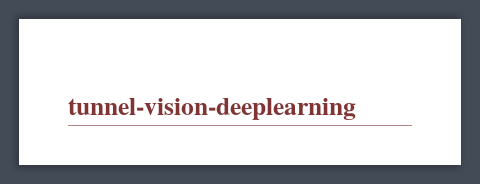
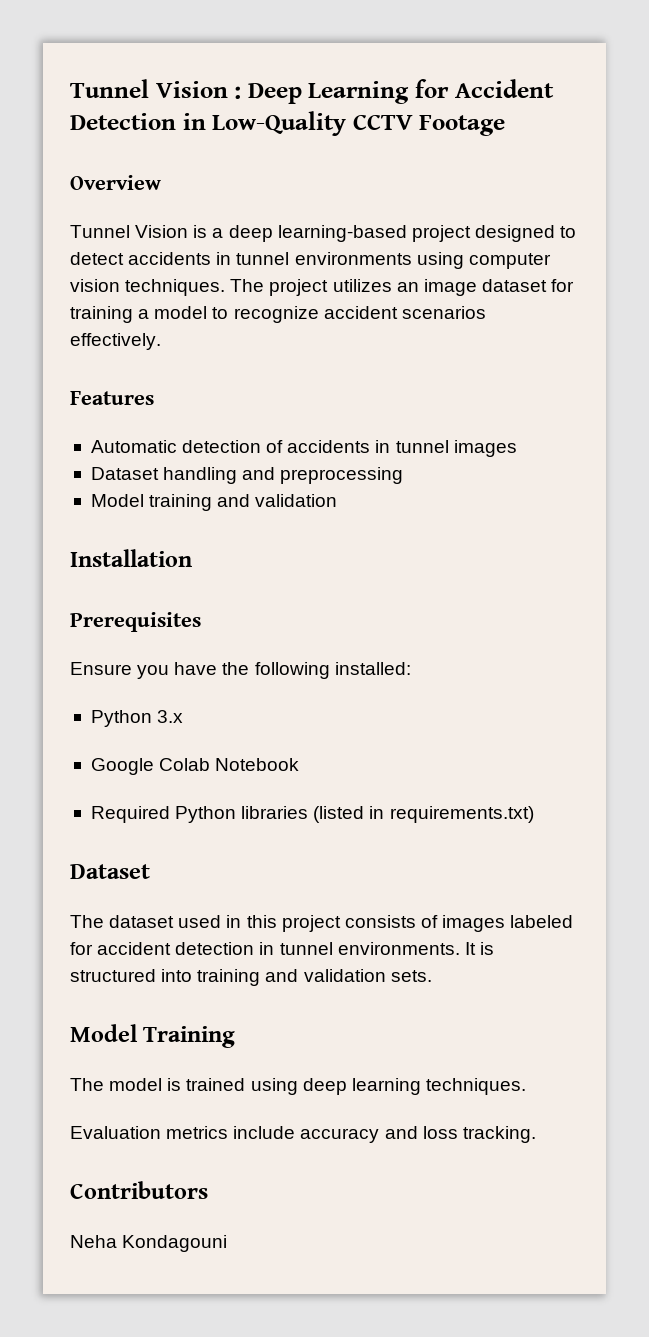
- tunnel-vision-deeplearning
+ Tunnel Vision : Deep Learning for Accident Detection in Low-Quality CCTV Footage
+ Overview
+ Tunnel Vision is a deep learning-based project designed to detect accidents in tunnel environments using computer vision techniques. The project utilizes an image dataset for training a model to recognize accident scenarios effectively.
+ Features
+ Automatic detection of accidents in tunnel images
+ Dataset handling and preprocessing
+ Model training and validation
+ Installation
+ Prerequisites
+ Ensure you have the following installed:
+ Python 3.x
+ Google Colab Notebook
+ Required Python libraries (listed in requirements.txt)
+ Dataset
+ The dataset used in this project consists of images labeled for accident detection in tunnel environments. It is structured into training and validation sets.
+ Model Training
+ The model is trained using deep learning techniques.
+ Evaluation metrics include accuracy and loss tracking.
+ Contributors
+ Neha Kondagouni

